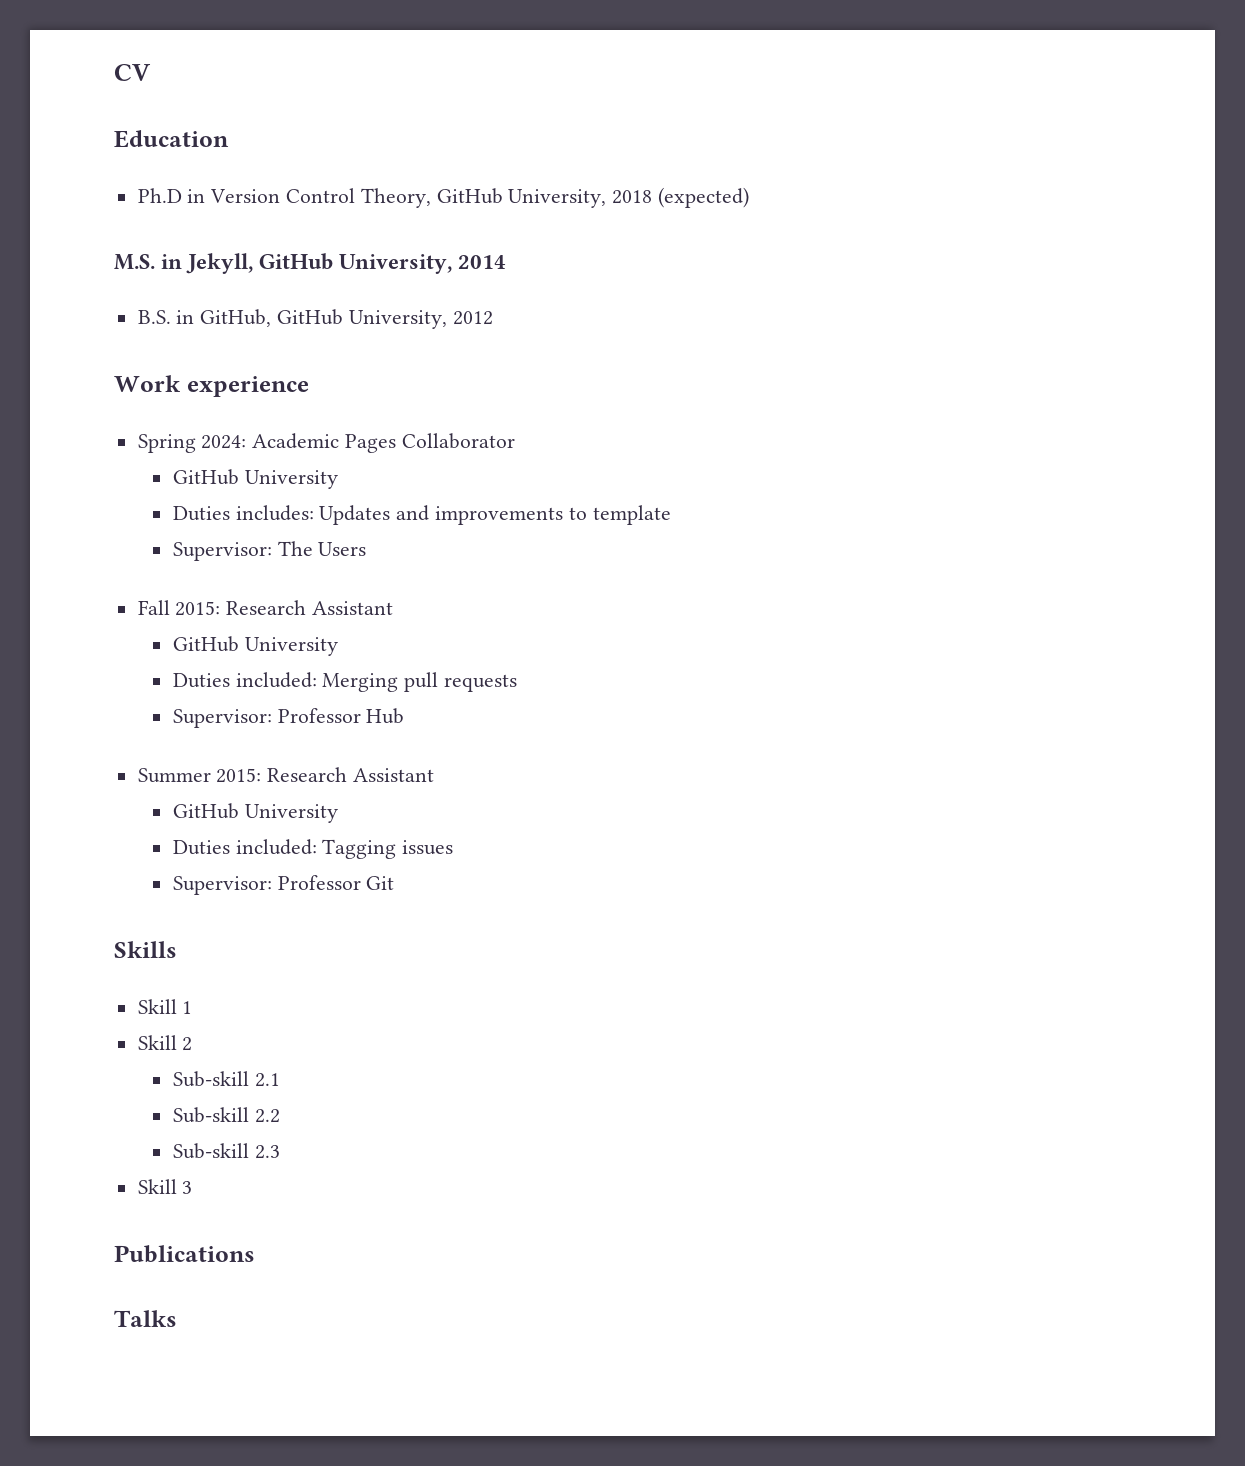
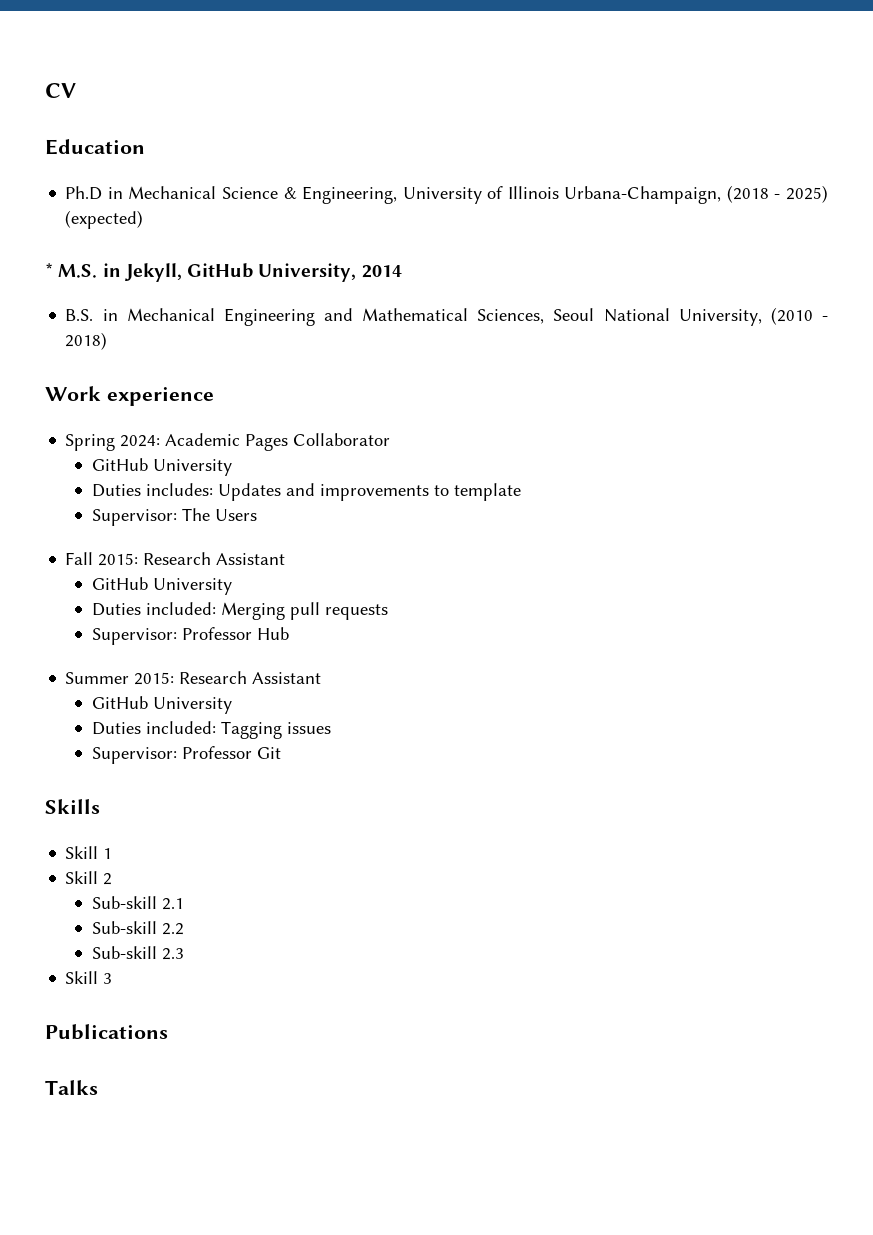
- Ph.D in Version Control Theory, GitHub University, 2018 (expected)
+ Ph.D in Mechanical Science & Engineering, University of Illinois Urbana-Champaign, (2018 - 2025) (expected)
- M.S. in Jekyll, GitHub University, 2014
+ * M.S. in Jekyll, GitHub University, 2014
- B.S. in GitHub, GitHub University, 2012
+ B.S. in Mechanical Engineering and Mathematical Sciences, Seoul National University, (2010 - 2018)

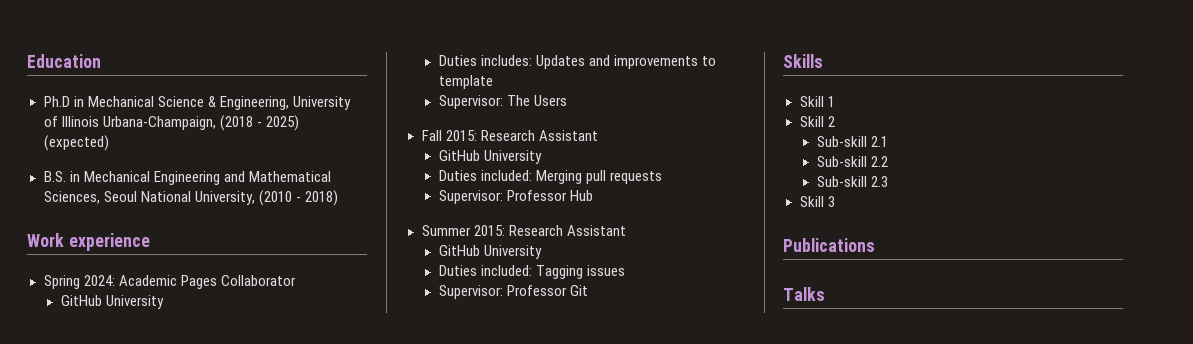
- CV
- * M.S. in Jekyll, GitHub University, 2014

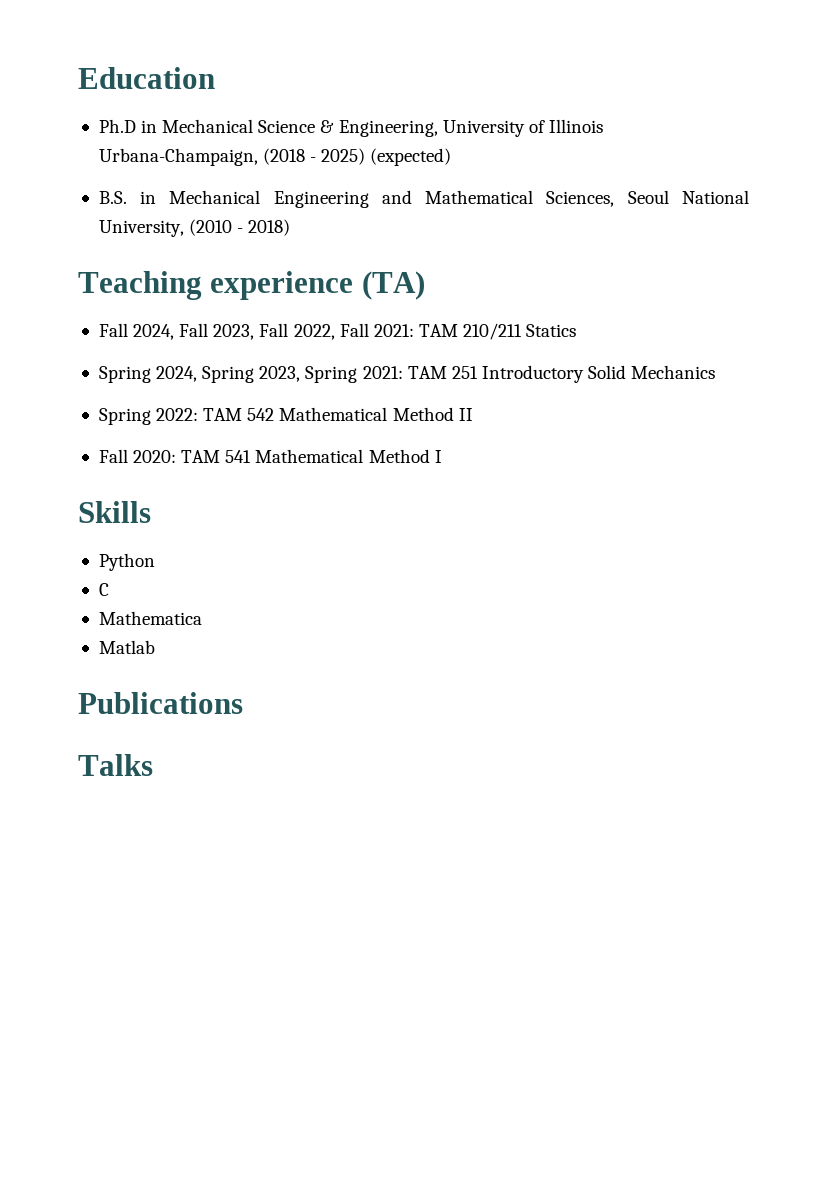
- Work experience
- Spring 2024: Academic Pages Collaborator
- GitHub University
- Duties includes: Updates and improvements to template
- Supervisor: The Users
- Fall 2015: Research Assistant
- GitHub University
- Duties included: Merging pull requests
- Supervisor: Professor Hub
- Summer 2015: Research Assistant
- GitHub University
- Duties included: Tagging issues
- Supervisor: Professor Git
+ Teaching experience (TA)
+ Fall 2024, Fall 2023, Fall 2022, Fall 2021: TAM 210/211 Statics
+ Spring 2024, Spring 2023, Spring 2021: TAM 251 Introductory Solid Mechanics
+ Spring 2022: TAM 542 Mathematical Method II
+ Fall 2020: TAM 541 Mathematical Method I
  Skills
- Skill 1
- Skill 2
- Sub-skill 2.1
- Sub-skill 2.2
- Sub-skill 2.3
- Skill 3
+ Python
+ C
+ Mathematica
+ Matlab

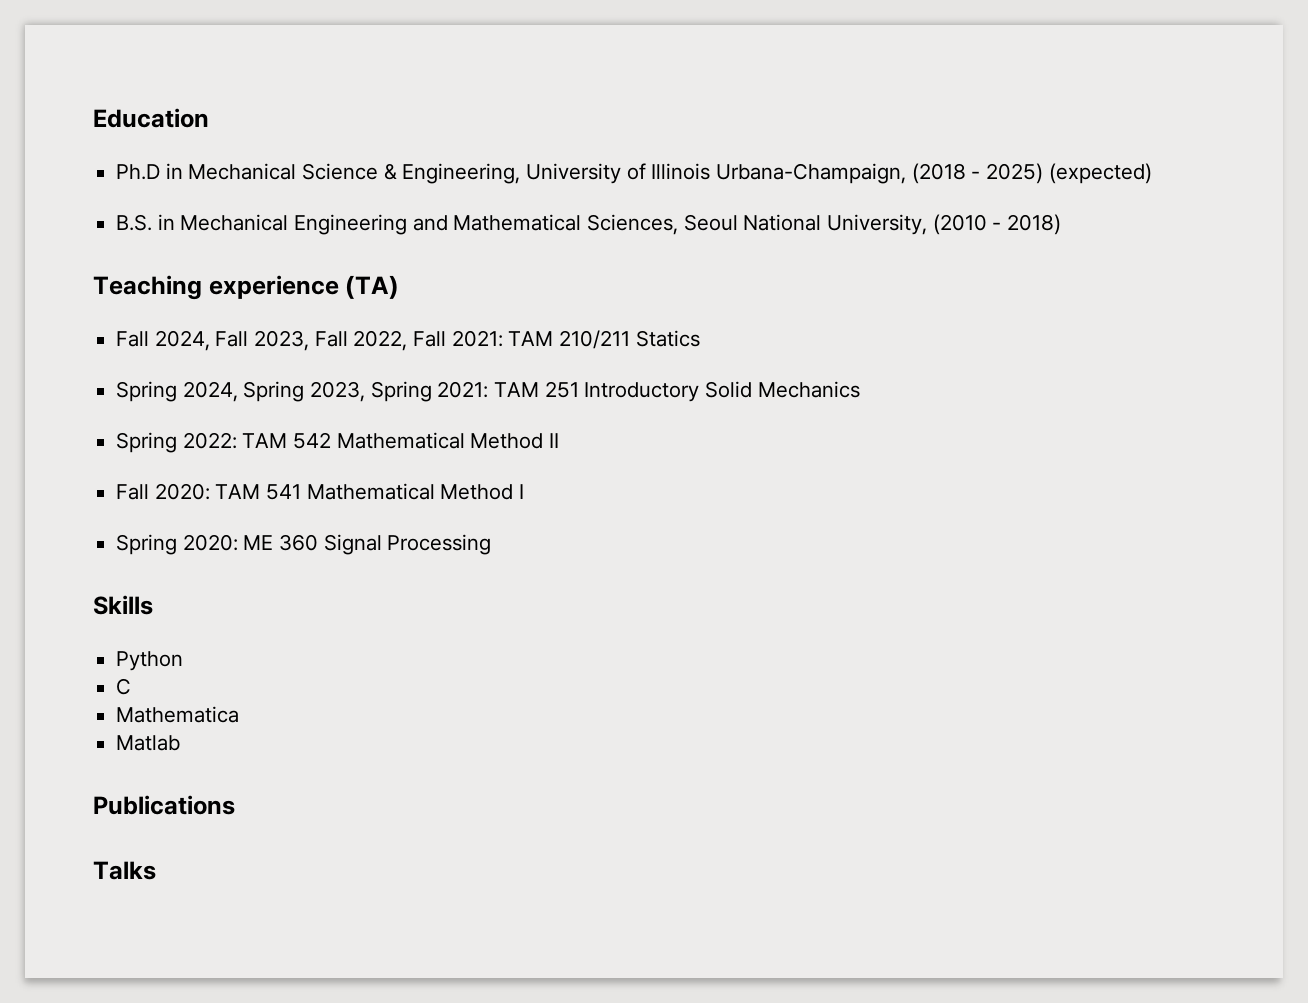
+ Spring 2020: ME 360 Signal Processing

